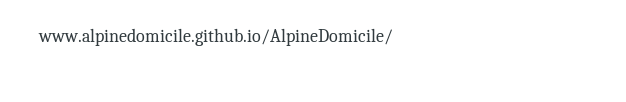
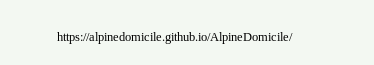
- www.alpinedomicile.github.io/AlpineDomicile/
+ https://alpinedomicile.github.io/AlpineDomicile/

